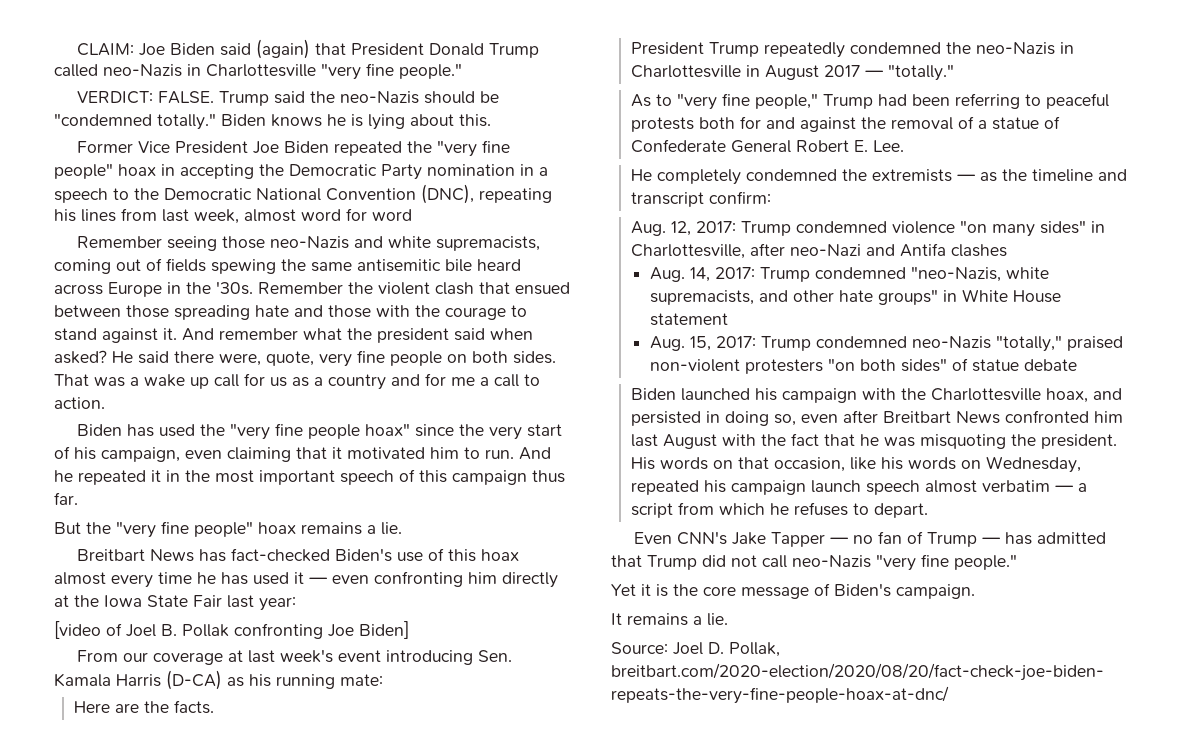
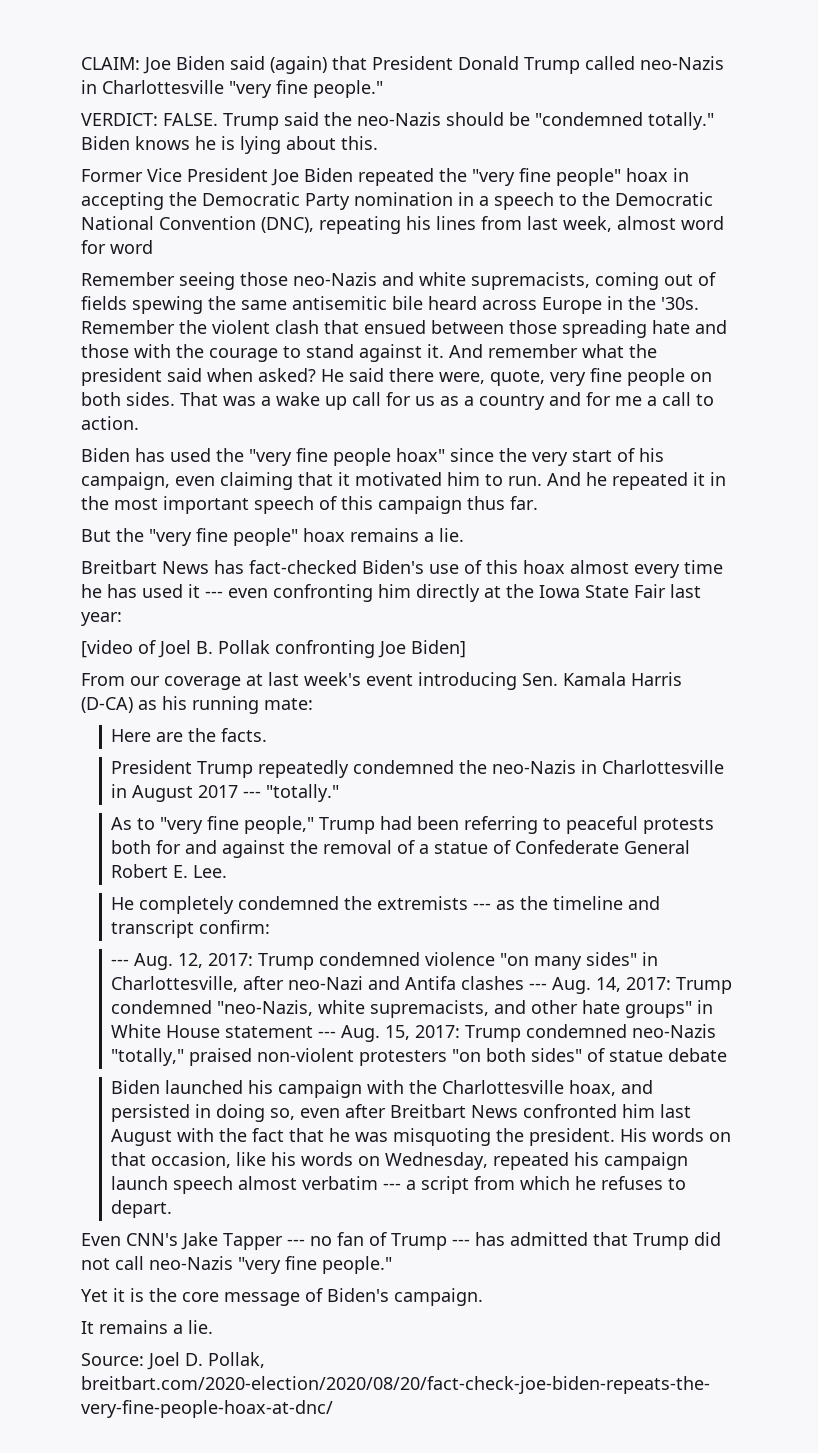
- Breitbart News has fact-checked Biden's use of this hoax almost every time he has used it — even confronting him directly at the Iowa State Fair last year:
+ Breitbart News has fact-checked Biden's use of this hoax almost every time he has used it --- even confronting him directly at the Iowa State Fair last year:
- President Trump repeatedly condemned the neo-Nazis in Charlottesville in August 2017 — "totally."
+ President Trump repeatedly condemned the neo-Nazis in Charlottesville in August 2017 --- "totally."
- He completely condemned the extremists — as the timeline and transcript confirm:
+ He completely condemned the extremists --- as the timeline and transcript confirm:
- Aug. 12, 2017: Trump condemned violence "on many sides" in Charlottesville, after neo-Nazi and Antifa clashes
- Aug. 14, 2017: Trump condemned "neo-Nazis, white supremacists, and other hate groups" in White House statement
- Aug. 15, 2017: Trump condemned neo-Nazis "totally," praised non-violent protesters "on both sides" of statue debate
+ --- Aug. 12, 2017: Trump condemned violence "on many sides" in Charlottesville, after neo-Nazi and Antifa clashes --- Aug. 14, 2017: Trump condemned "neo-Nazis, white supremacists, and other hate groups" in White House statement --- Aug. 15, 2017: Trump condemned neo-Nazis "totally," praised non-violent protesters "on both sides" of statue debate
- His words on that occasion, like his words on Wednesday, repeated his campaign launch speech almost verbatim — a script from which he refuses to depart.
+ His words on that occasion, like his words on Wednesday, repeated his campaign launch speech almost verbatim --- a script from which he refuses to depart.
- Even CNN's Jake Tapper — no fan of Trump — has admitted that Trump did not call neo-Nazis "very fine people."
+ Even CNN's Jake Tapper --- no fan of Trump --- has admitted that Trump did not call neo-Nazis "very fine people."

